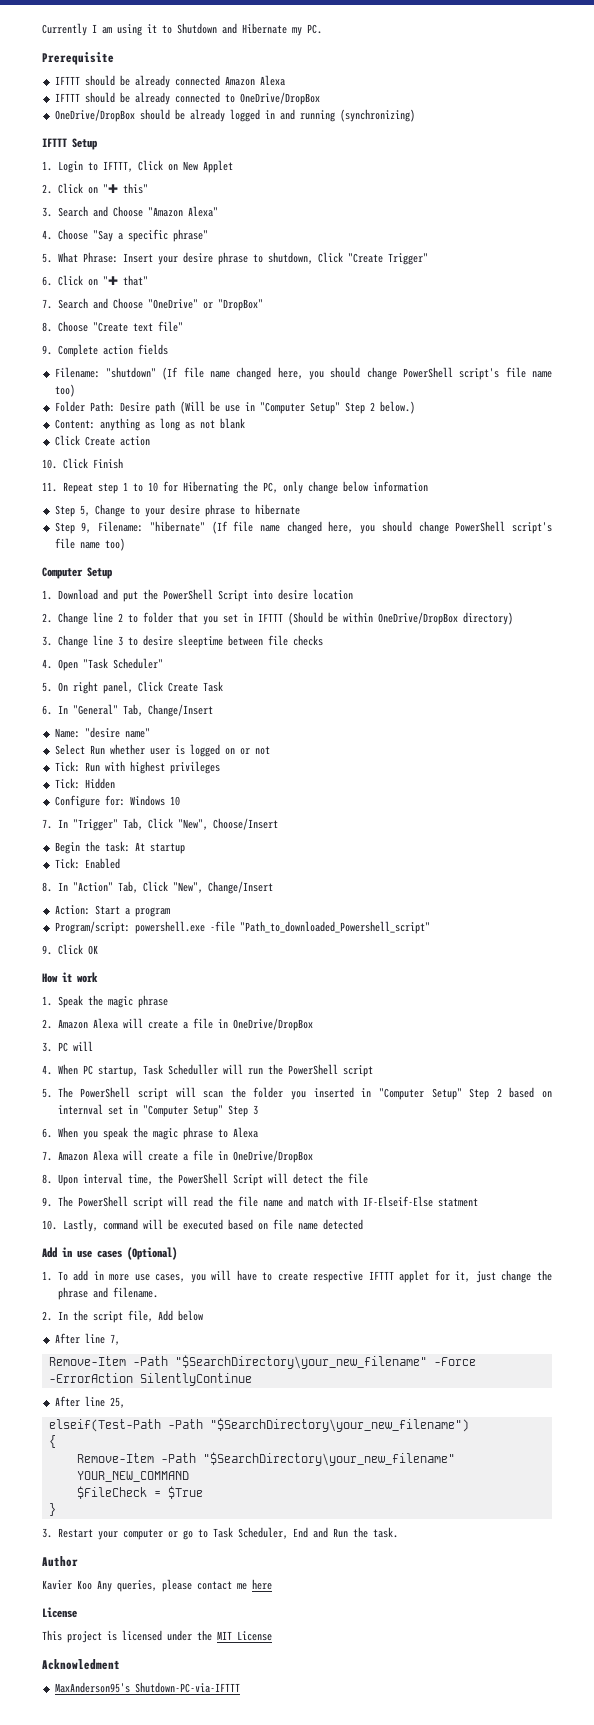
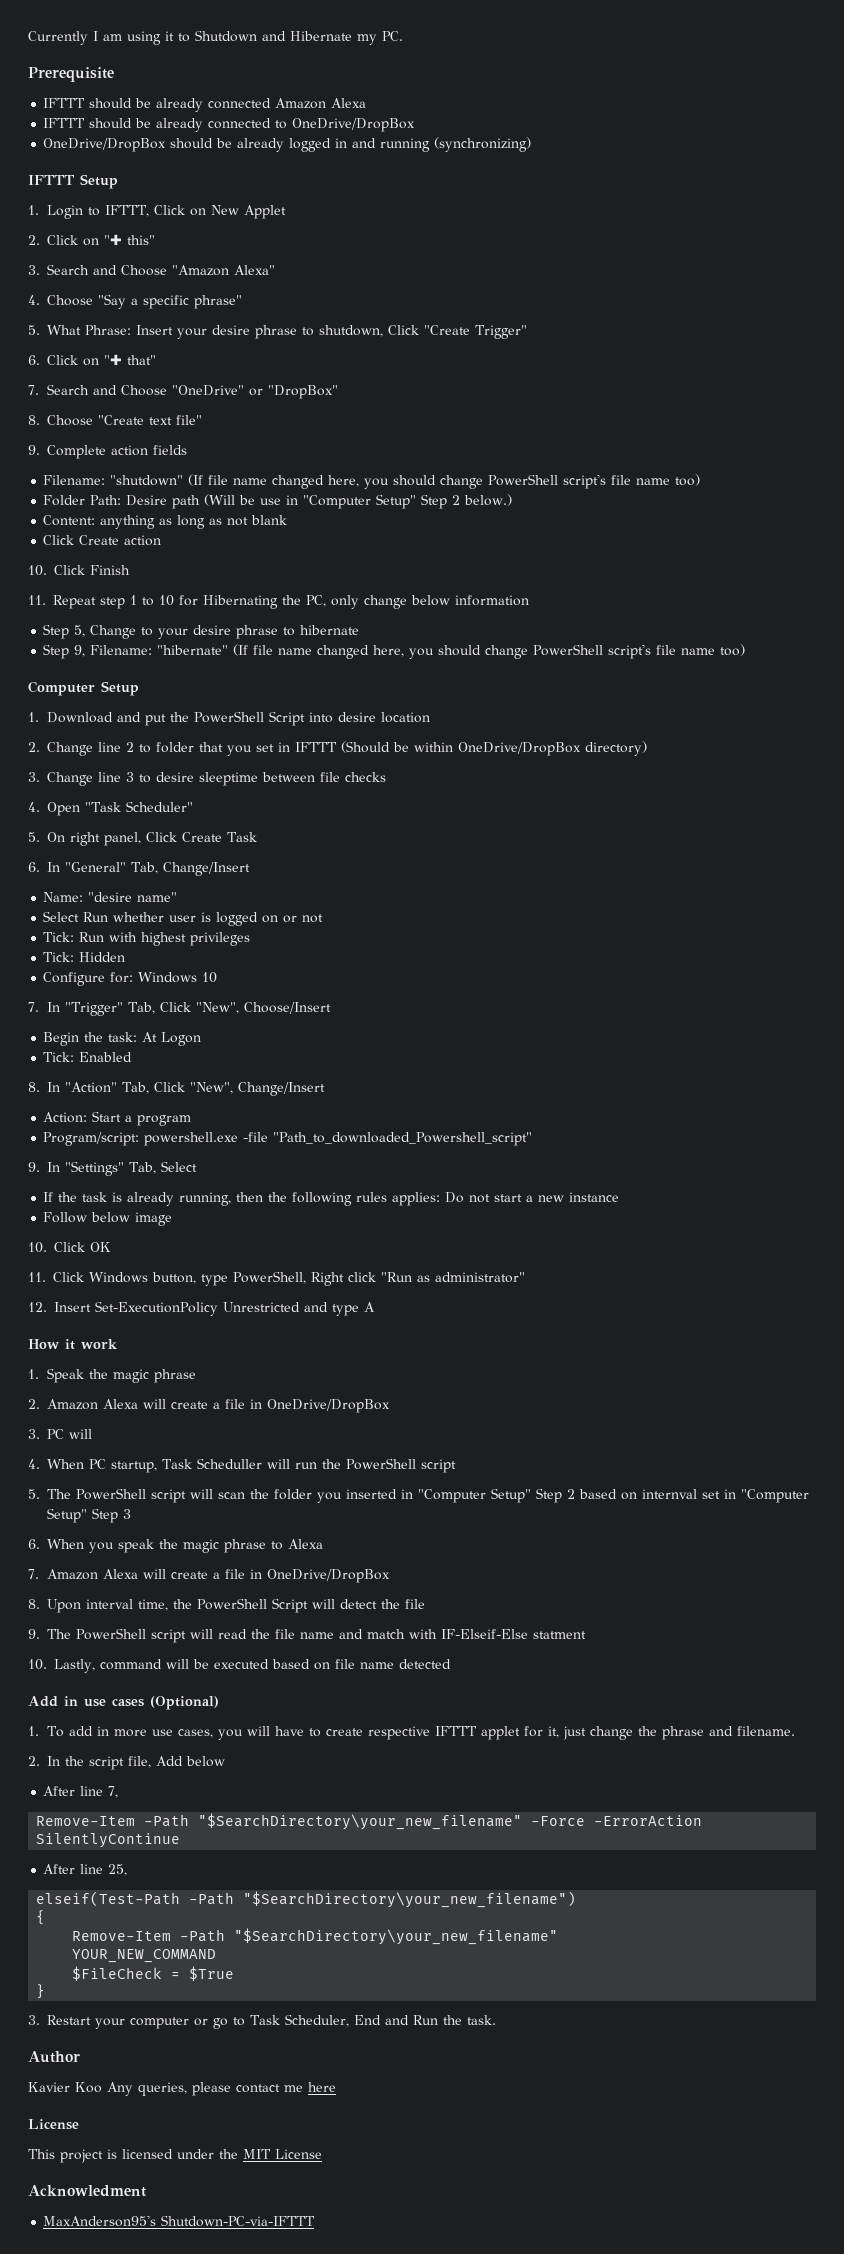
- Begin the task: At startup
+ Begin the task: At Logon
- 9. Click OK
+ 9. In "Settings" Tab, Select
+ If the task is already running, then the following rules applies: Do not start a new instance
+ Follow below image
+ 10. Click OK
+ 11. Click Windows button, type PowerShell, Right click "Run as administrator"
+ 12. Insert Set-ExecutionPolicy Unrestricted and type A

